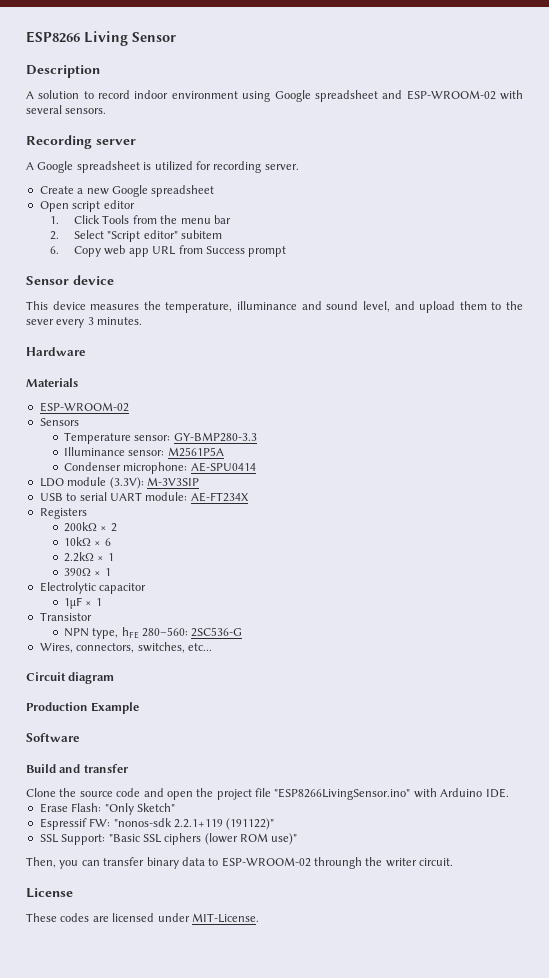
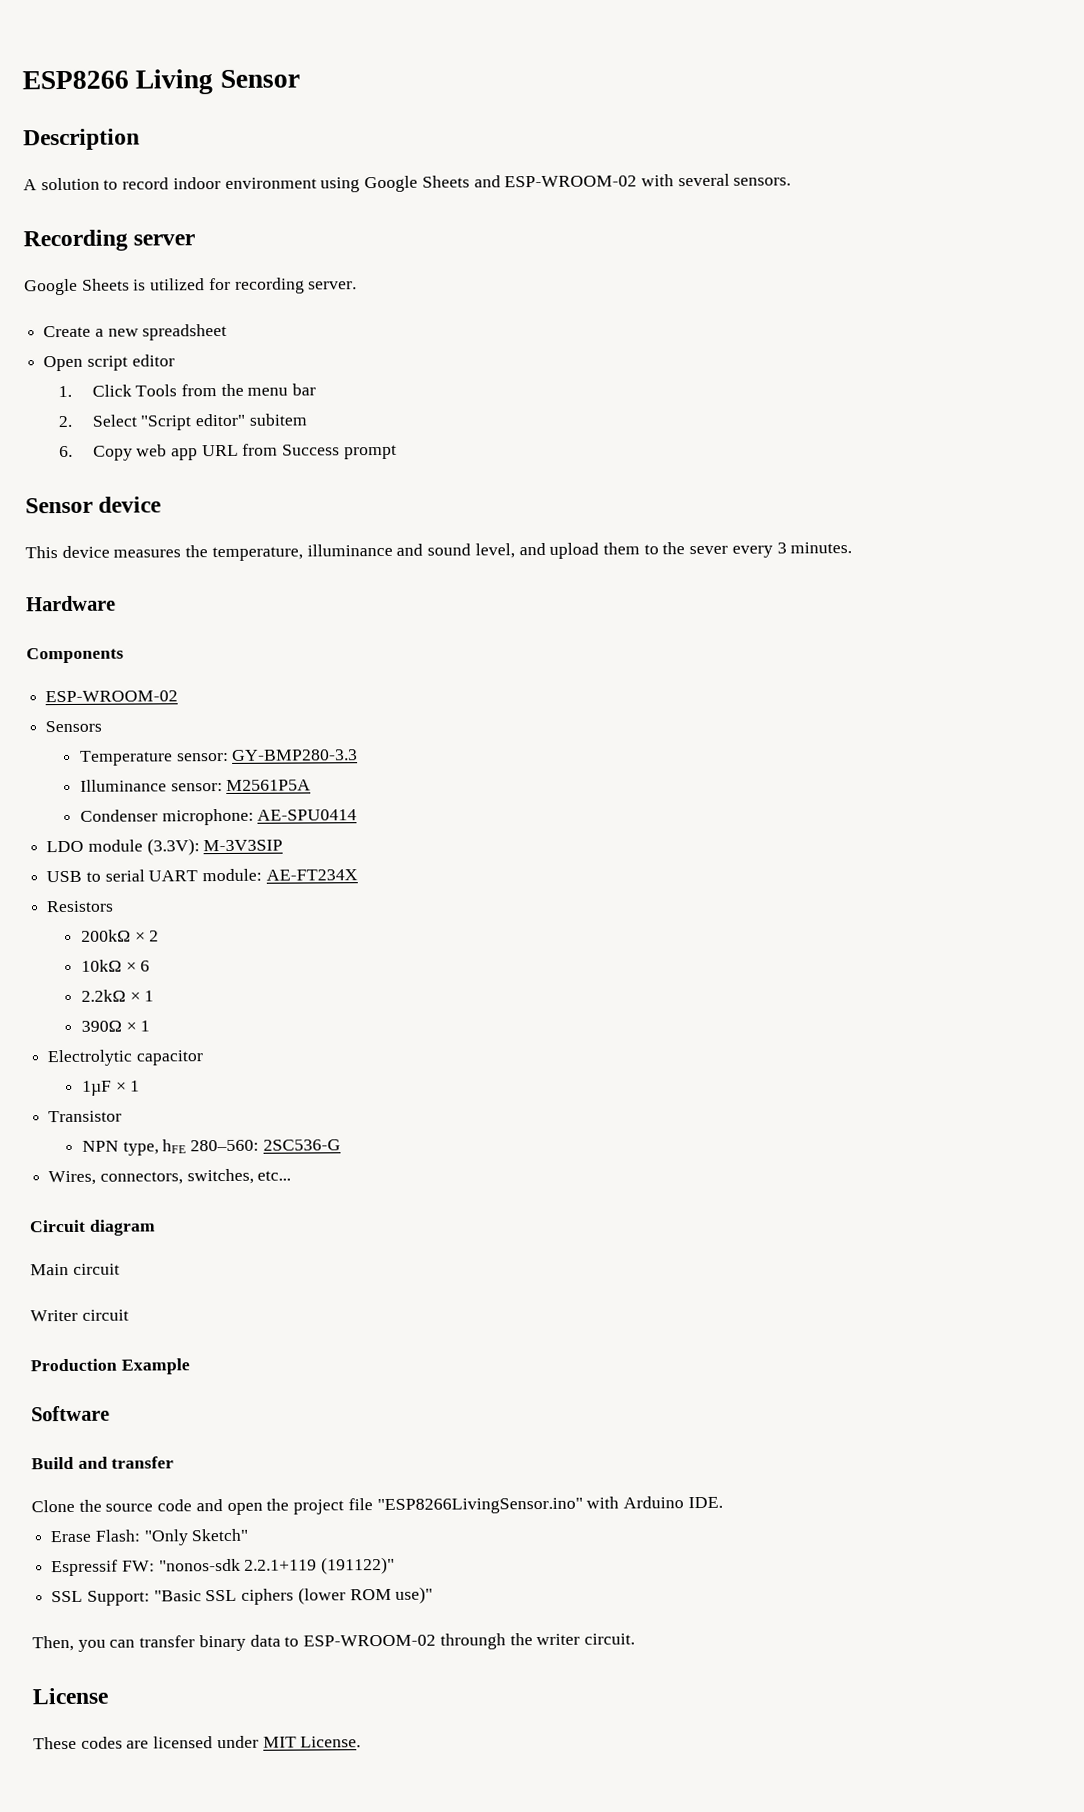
- A solution to record indoor environment using Google spreadsheet and ESP-WROOM-02 with several sensors.
+ A solution to record indoor environment using Google Sheets and ESP-WROOM-02 with several sensors.
- A Google spreadsheet is utilized for recording server.
+ Google Sheets is utilized for recording server.
- Create a new Google spreadsheet
+ Create a new spreadsheet
- Materials
+ Components
- Registers
+ Resistors
+ Main circuit
+ Writer circuit
- These codes are licensed under MIT-License.
+ These codes are licensed under MIT License.

